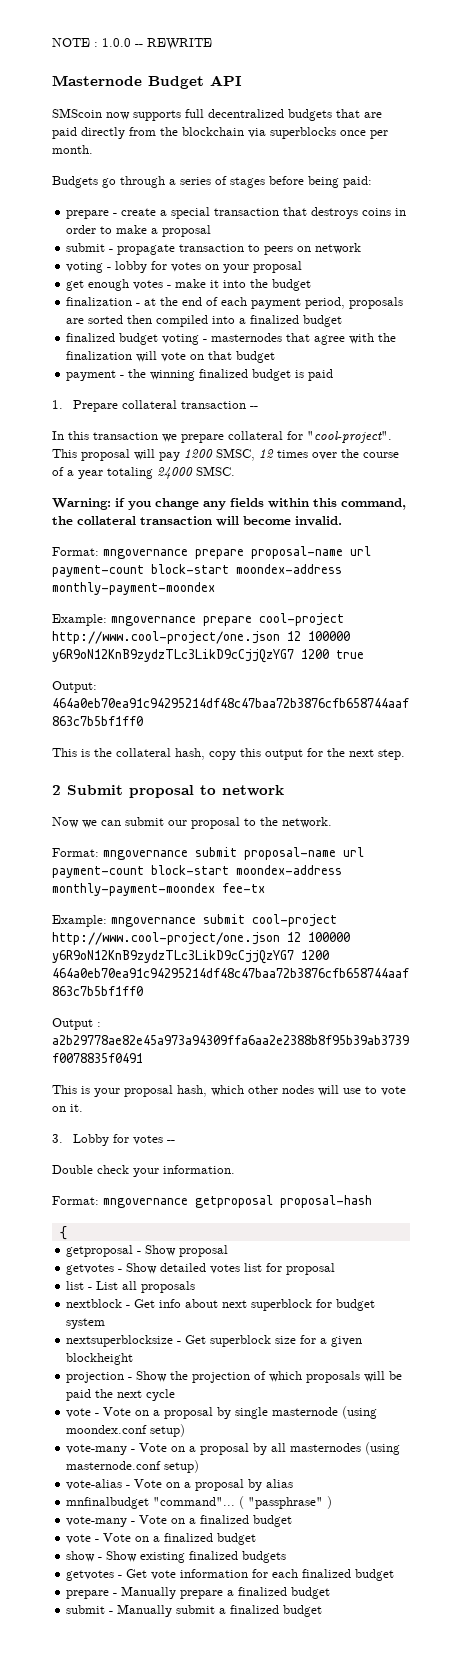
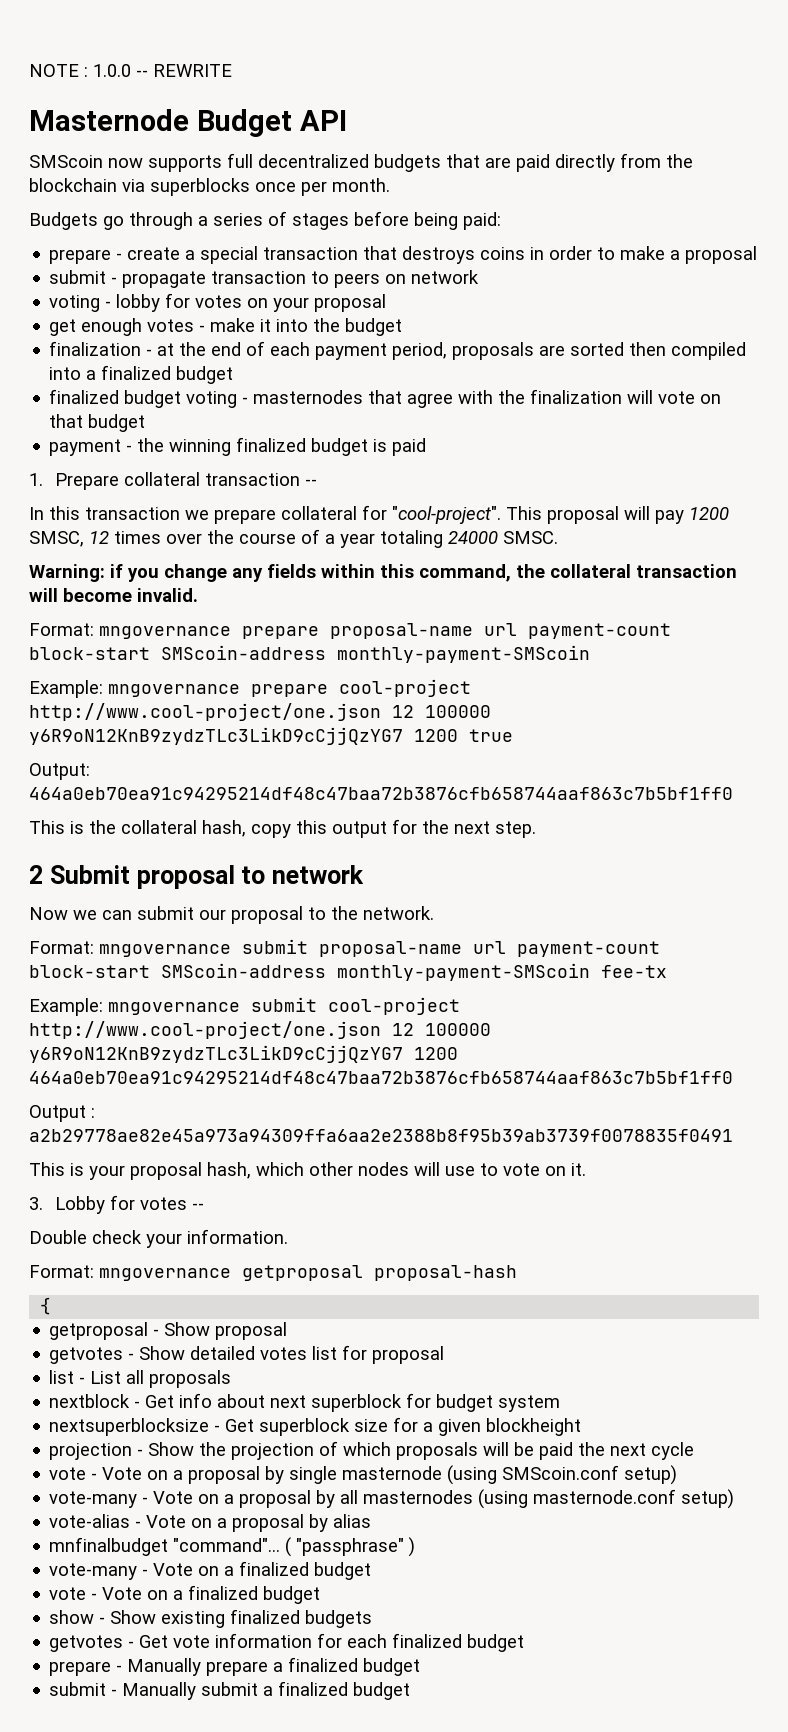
- Format: mngovernance prepare proposal-name url payment-count block-start moondex-address monthly-payment-moondex
+ Format: mngovernance prepare proposal-name url payment-count block-start SMScoin-address monthly-payment-SMScoin
- Format: mngovernance submit proposal-name url payment-count block-start moondex-address monthly-payment-moondex fee-tx
+ Format: mngovernance submit proposal-name url payment-count block-start SMScoin-address monthly-payment-SMScoin fee-tx
- vote - Vote on a proposal by single masternode (using moondex.conf setup)
+ vote - Vote on a proposal by single masternode (using SMScoin.conf setup)

